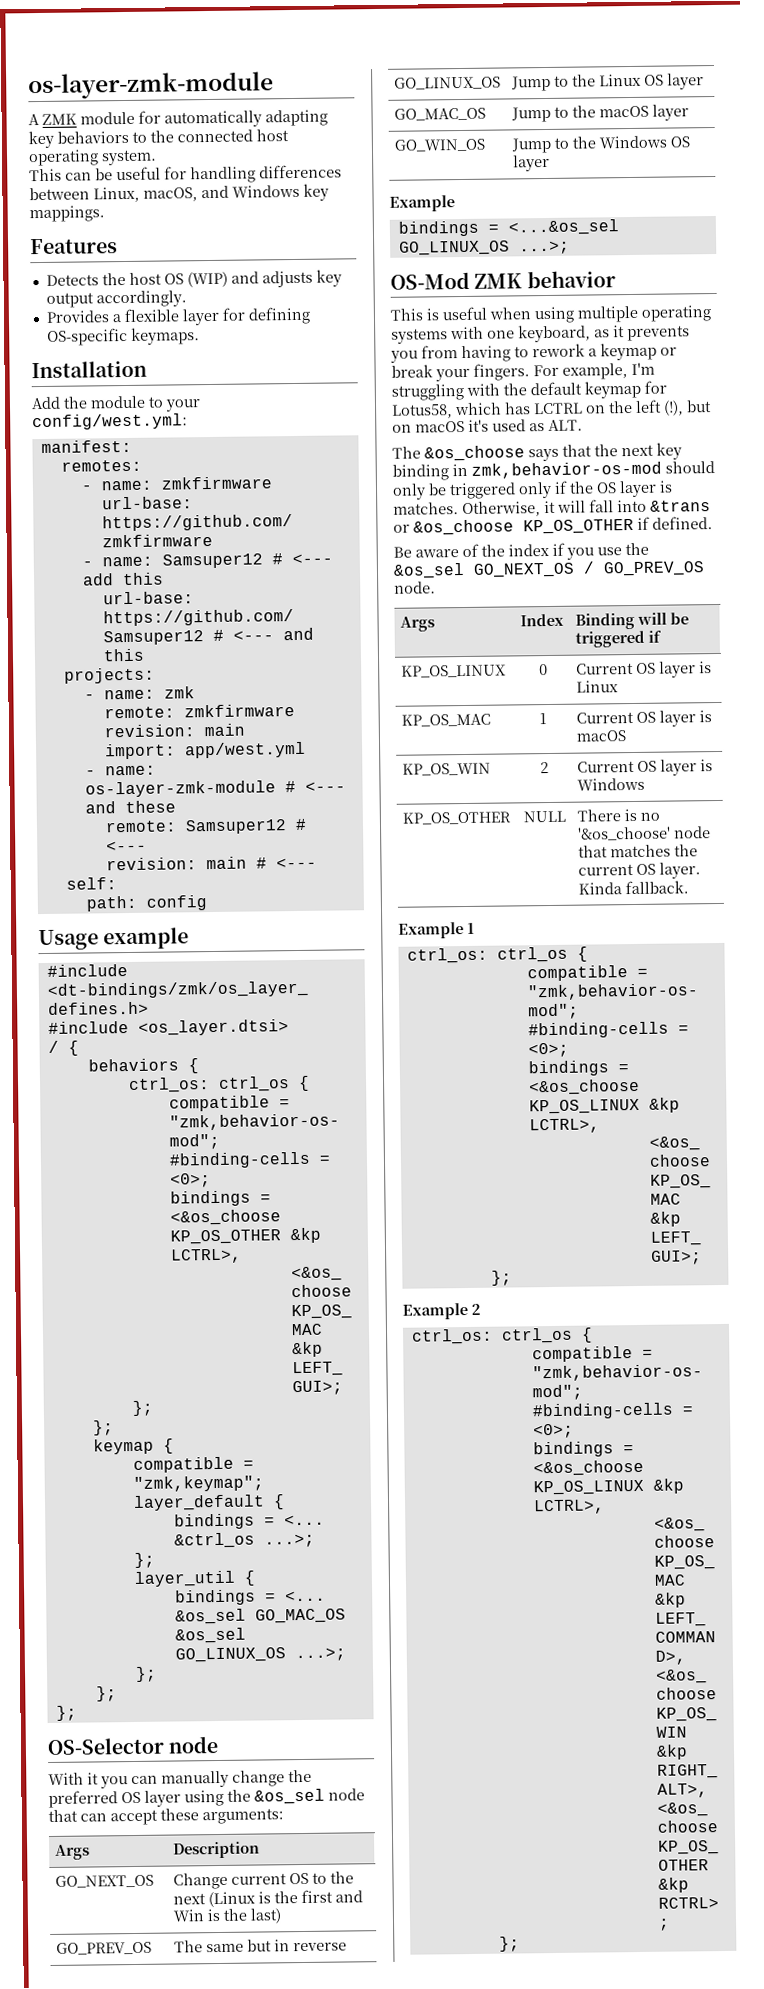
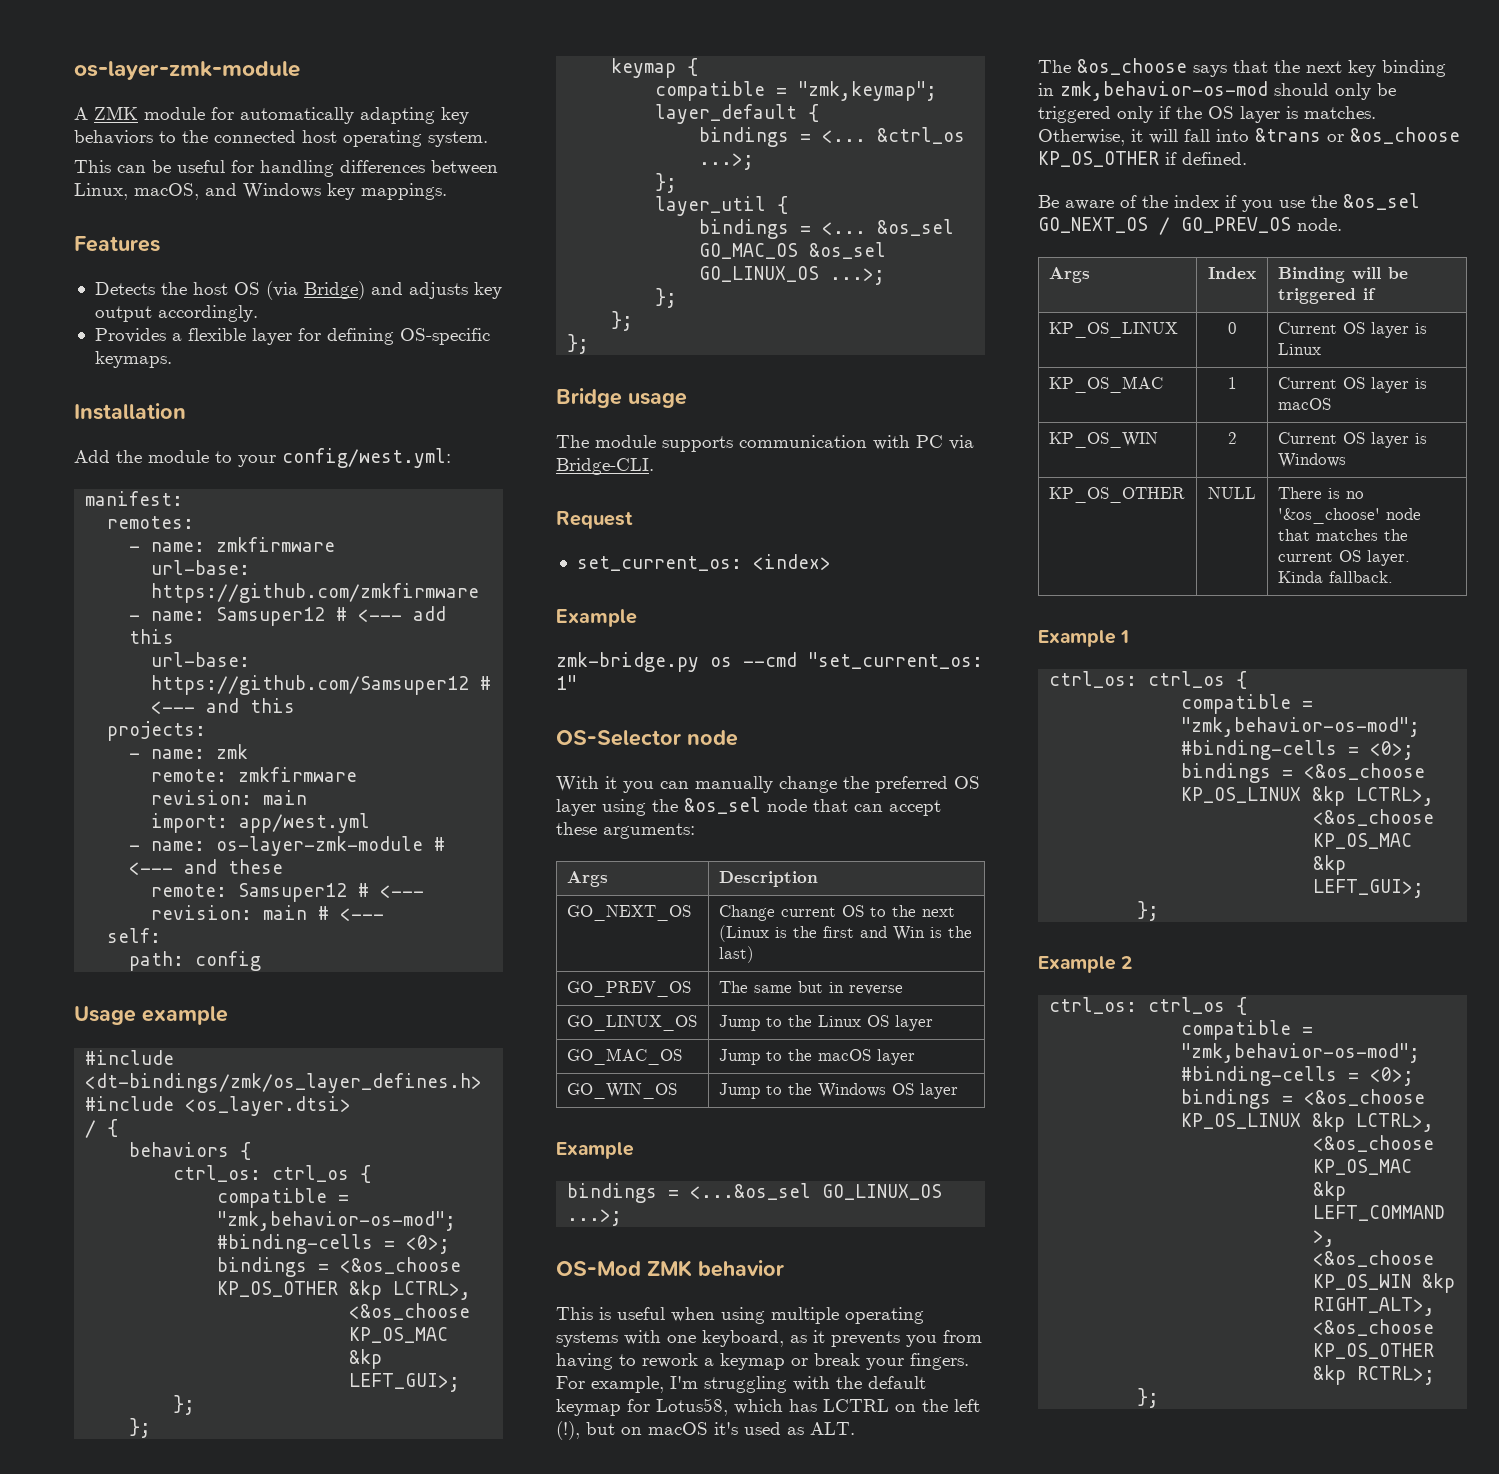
- Detects the host OS (WIP) and adjusts key output accordingly.
+ Detects the host OS (via Bridge) and adjusts key output accordingly.
+ Bridge usage
+ The module supports communication with PC via Bridge-CLI.
+ Request
+ set_current_os: <index>
+ Example
+ zmk-bridge.py os --cmd "set_current_os: 1"

